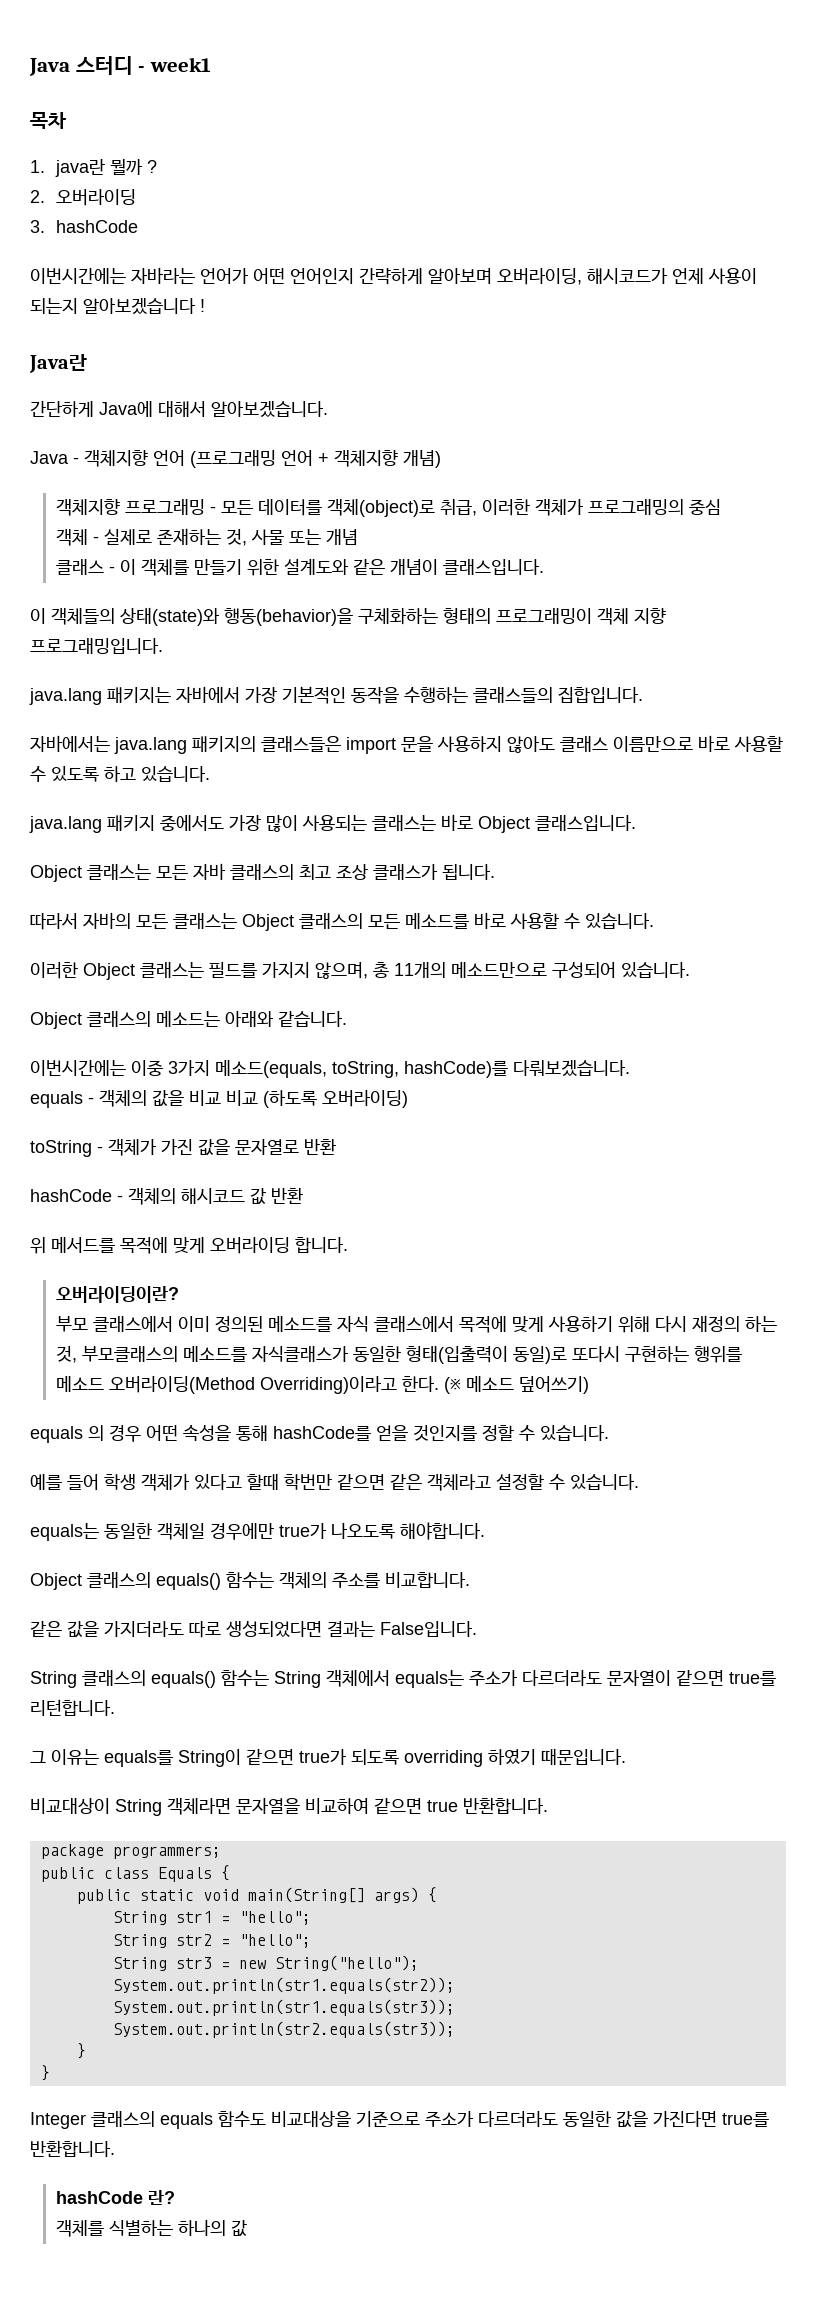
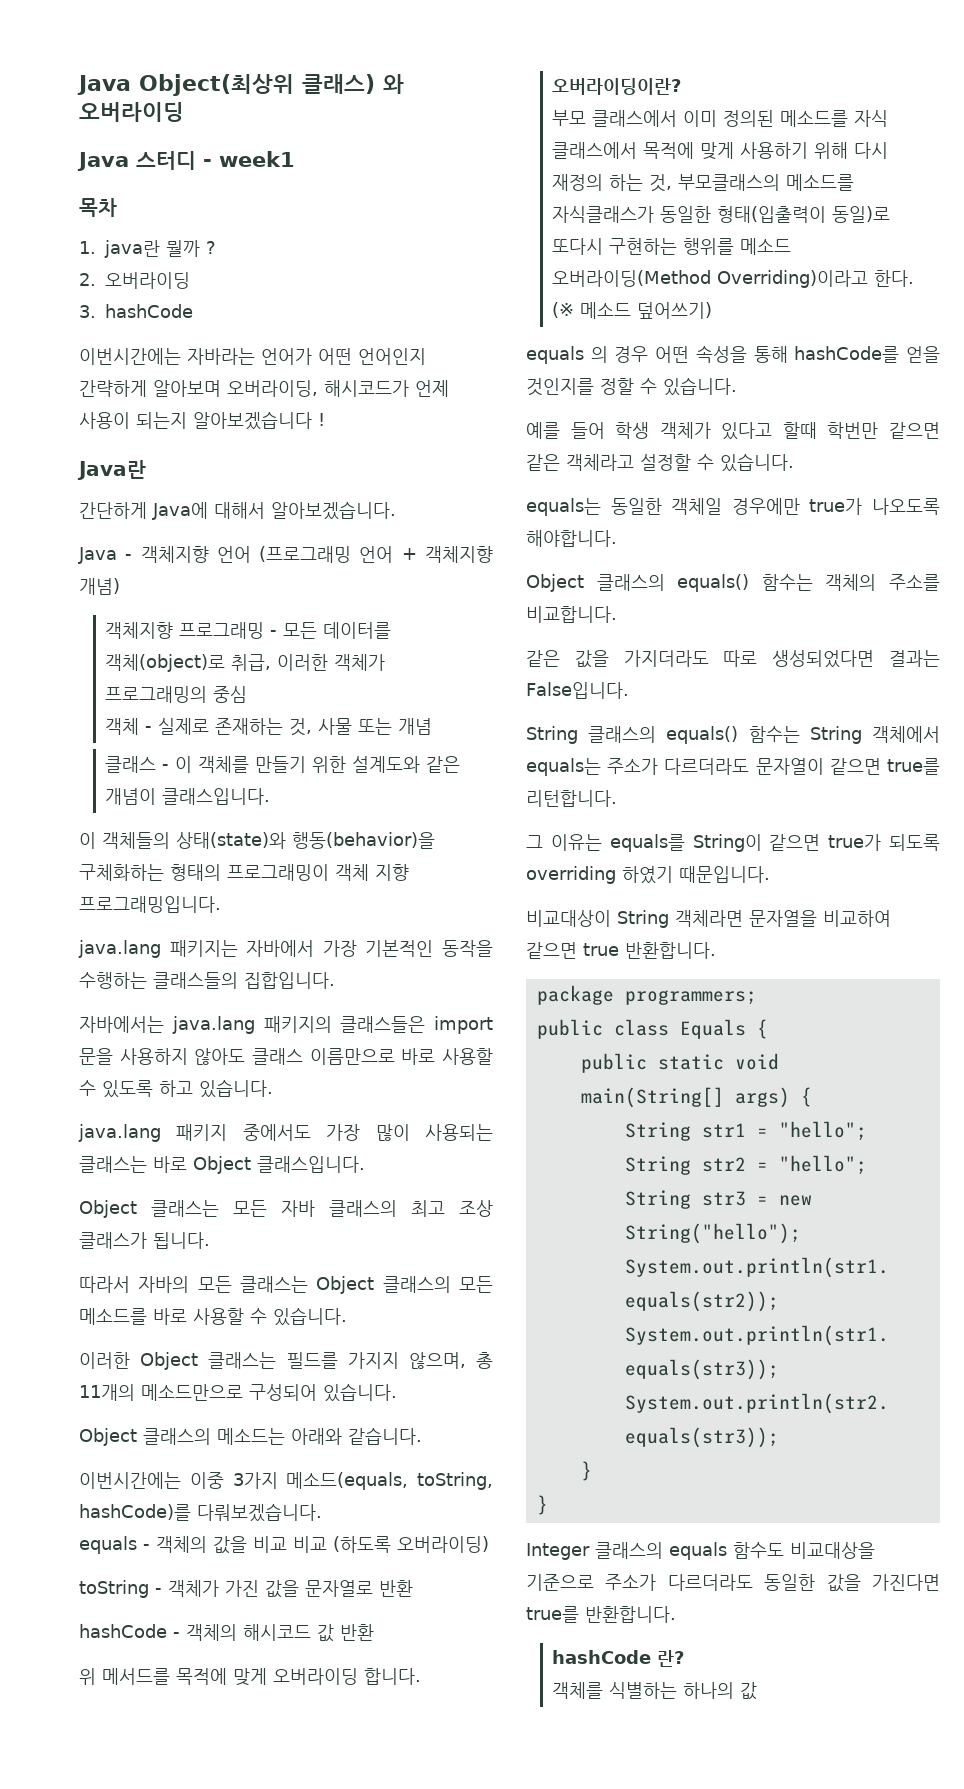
+ Java Object(최상위 클래스) 와 오버라이딩

